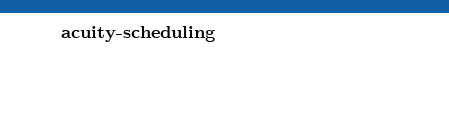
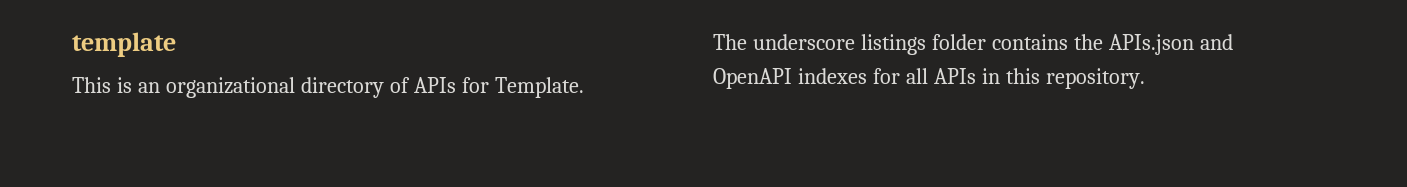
- acuity-scheduling
+ template
+ This is an organizational directory of APIs for Template.
+ The underscore listings folder contains the APIs.json and OpenAPI indexes for all APIs in this repository.

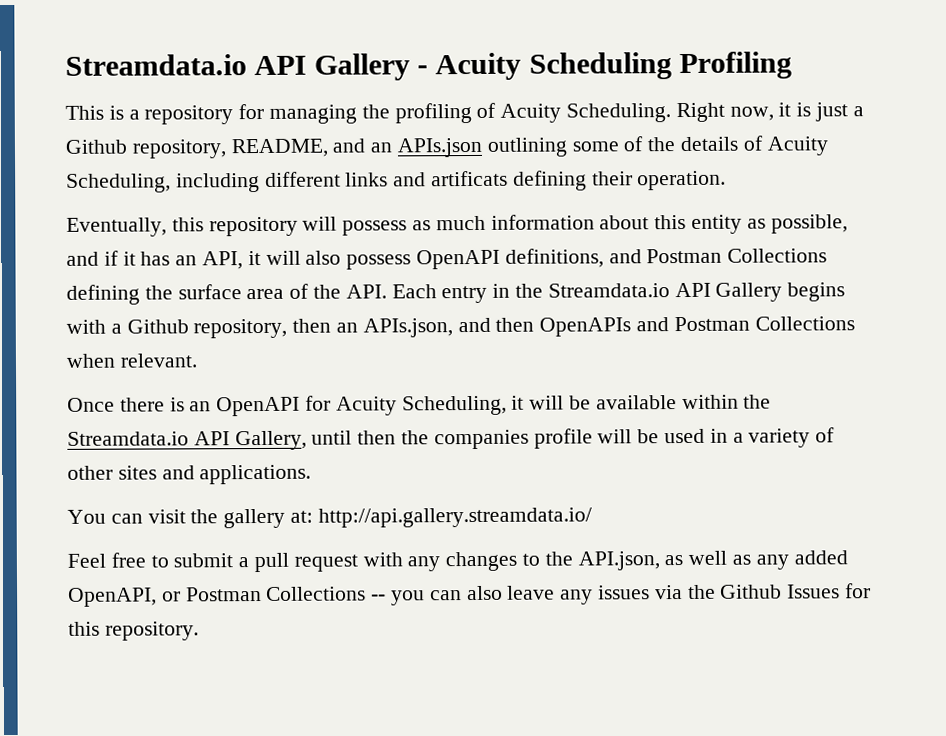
- template
- This is an organizational directory of APIs for Template.
- The underscore listings folder contains the APIs.json and OpenAPI indexes for all APIs in this repository.
+ Streamdata.io API Gallery - Acuity Scheduling Profiling
+ This is a repository for managing the profiling of Acuity Scheduling. Right now, it is just a Github repository, README, and an APIs.json outlining some of the details of Acuity Scheduling, including different links and artificats defining their operation.
+ Eventually, this repository will possess as much information about this entity as possible, and if it has an API, it will also possess OpenAPI definitions, and Postman Collections defining the surface area of the API. Each entry in the Streamdata.io API Gallery begins with a Github repository, then an APIs.json, and then OpenAPIs and Postman Collections when relevant.
+ Once there is an OpenAPI for Acuity Scheduling, it will be available within the Streamdata.io API Gallery, until then the companies profile will be used in a variety of other sites and applications.
+ You can visit the gallery at: http://api.gallery.streamdata.io/
+ Feel free to submit a pull request with any changes to the API.json, as well as any added OpenAPI, or Postman Collections -- you can also leave any issues via the Github Issues for this repository.

